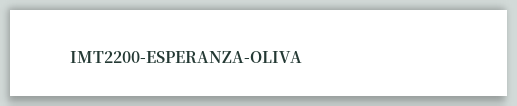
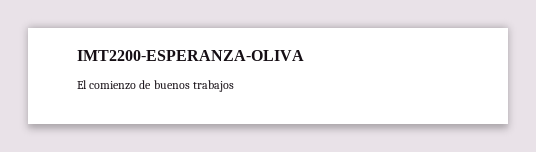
+ El comienzo de buenos trabajos

